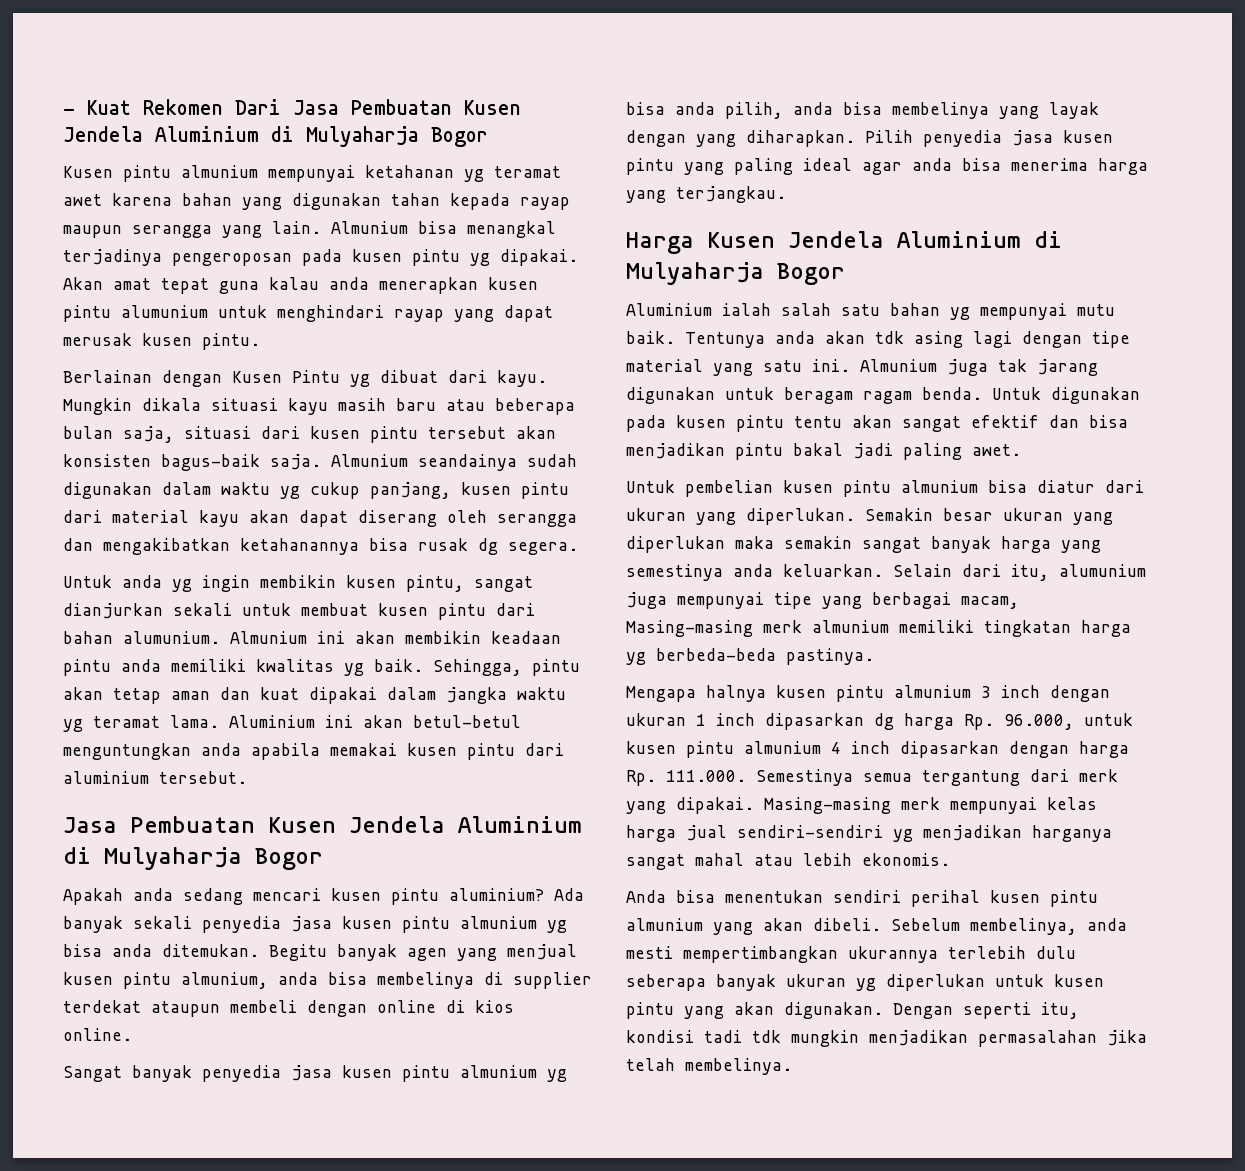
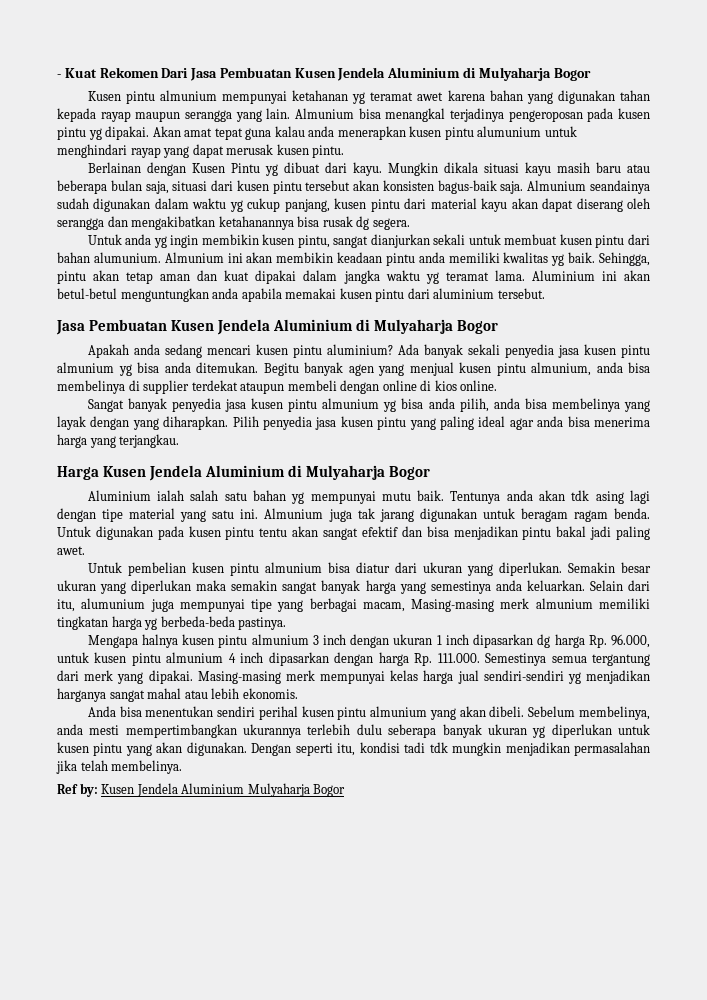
+ Ref by: Kusen Jendela Aluminium Mulyaharja Bogor

